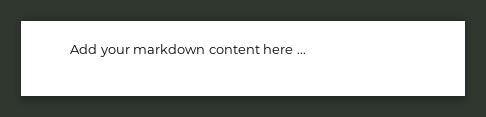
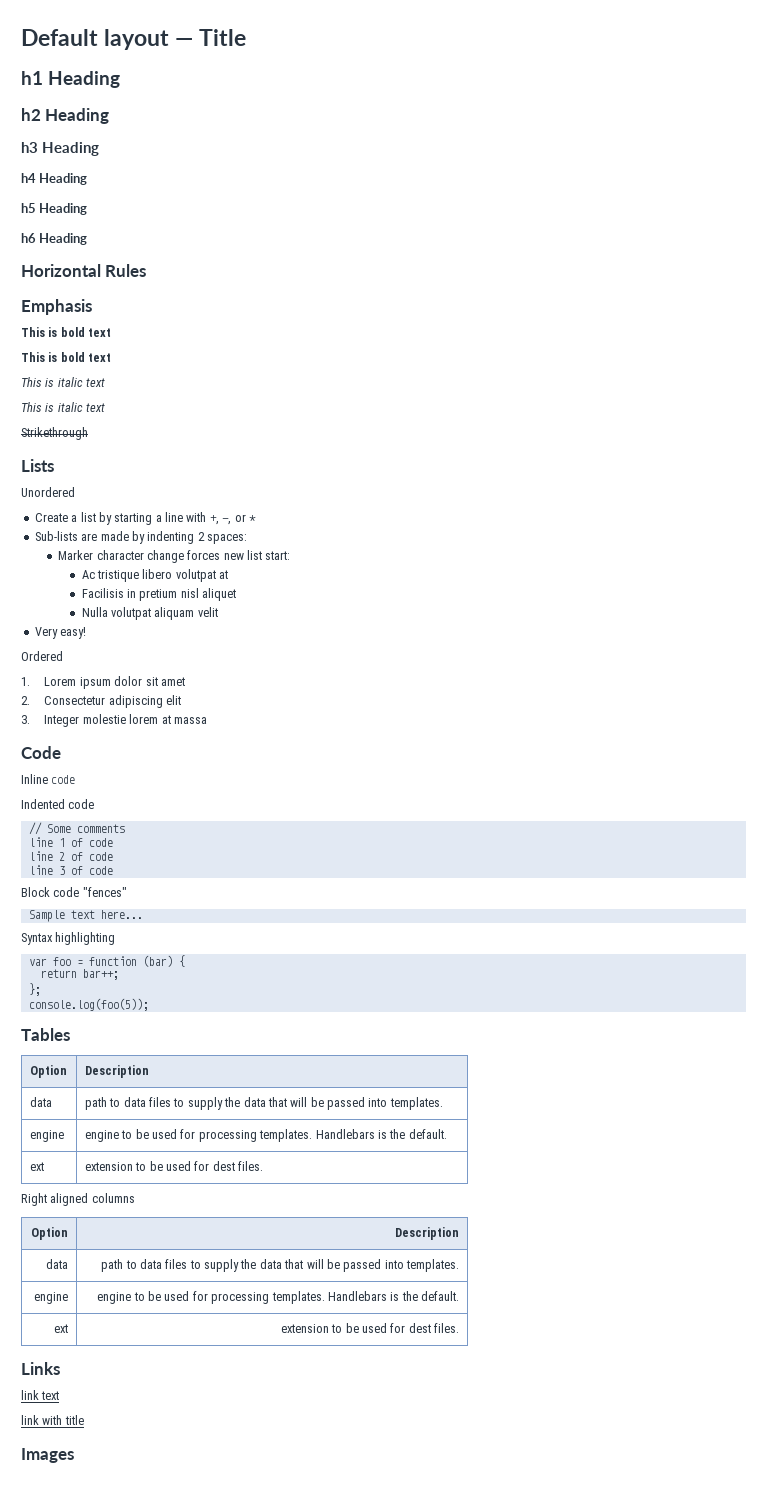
- Add your markdown content here ...
+ Default layout — Title
+ h1 Heading
+ h2 Heading
+ h3 Heading
+ h4 Heading
+ h5 Heading
+ h6 Heading
+ Horizontal Rules
+ Emphasis
+ This is bold text
+ This is bold text
+ This is italic text
+ This is italic text
+ Strikethrough
+ Lists
+ Unordered
+ Create a list by starting a line with +, -, or *
+ Sub-lists are made by indenting 2 spaces:
+ Marker character change forces new list start:
+ Ac tristique libero volutpat at
+ Facilisis in pretium nisl aliquet
+ Nulla volutpat aliquam velit
+ Very easy!
+ Ordered
+ 1. Lorem ipsum dolor sit amet
+ 2. Consectetur adipiscing elit
+ 3. Integer molestie lorem at massa
+ Code
+ Inline code
+ Indented code
+ // Some comments
+ line 1 of code
+ line 2 of code
+ line 3 of code
+ Block code "fences"
+ Sample text here...
+ Syntax highlighting
+ var foo = function (bar) {
+ return bar++;
+ };
+ console.log(foo(5));
+ Tables
+ Option | Description
+ data | path to data files to supply the data that will be passed into templates.
+ engine | engine to be used for processing templates. Handlebars is the default.
+ ext | extension to be used for dest files.
+ Right aligned columns
+ Option | Description
+ data | path to data files to supply the data that will be passed into templates.
+ engine | engine to be used for processing templates. Handlebars is the default.
+ ext | extension to be used for dest files.
+ Links
+ link text
+ link with title
+ Images

